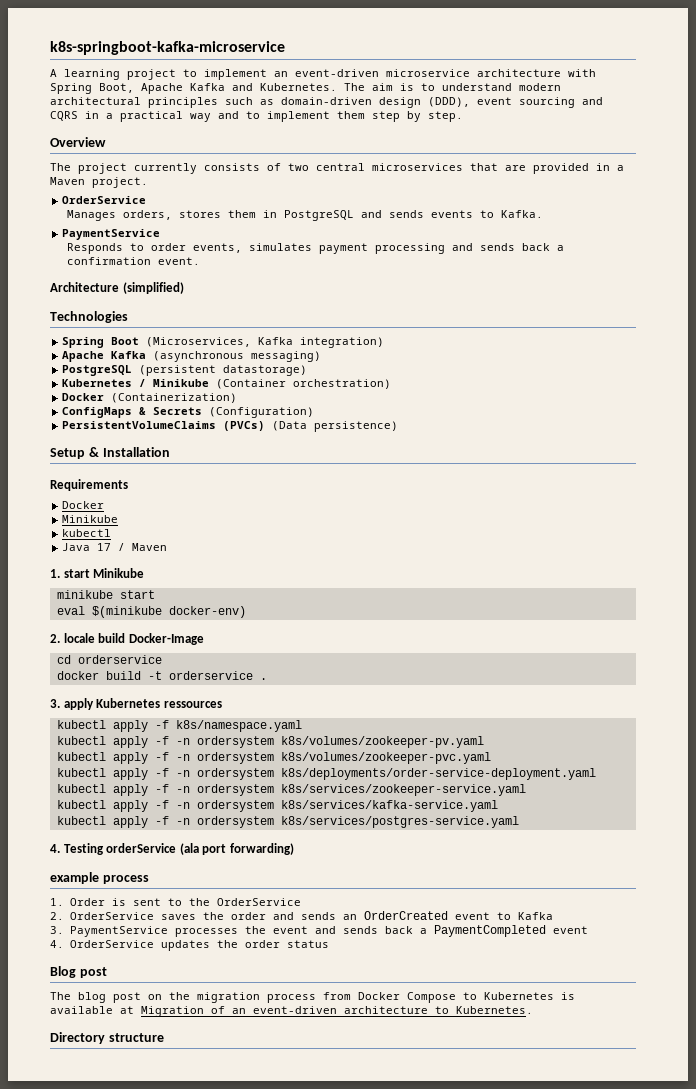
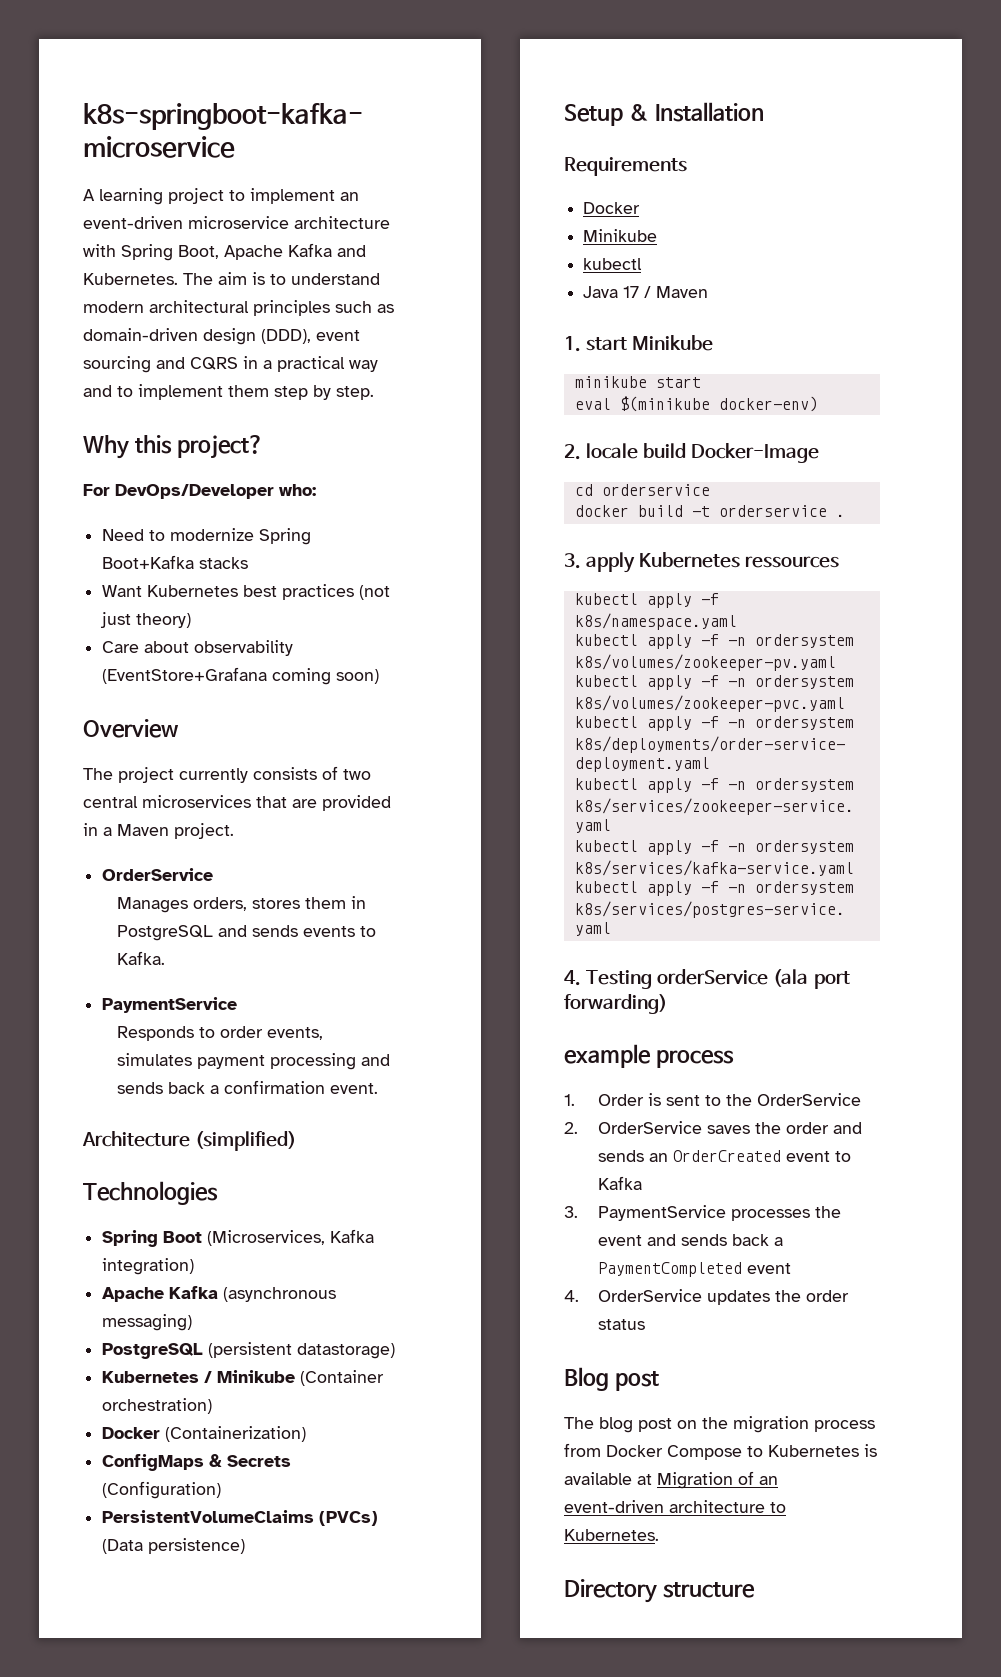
+ Why this project?
+ For DevOps/Developer who:
+ Need to modernize Spring Boot+Kafka stacks
+ Want Kubernetes best practices (not just theory)
+ Care about observability (EventStore+Grafana coming soon)

